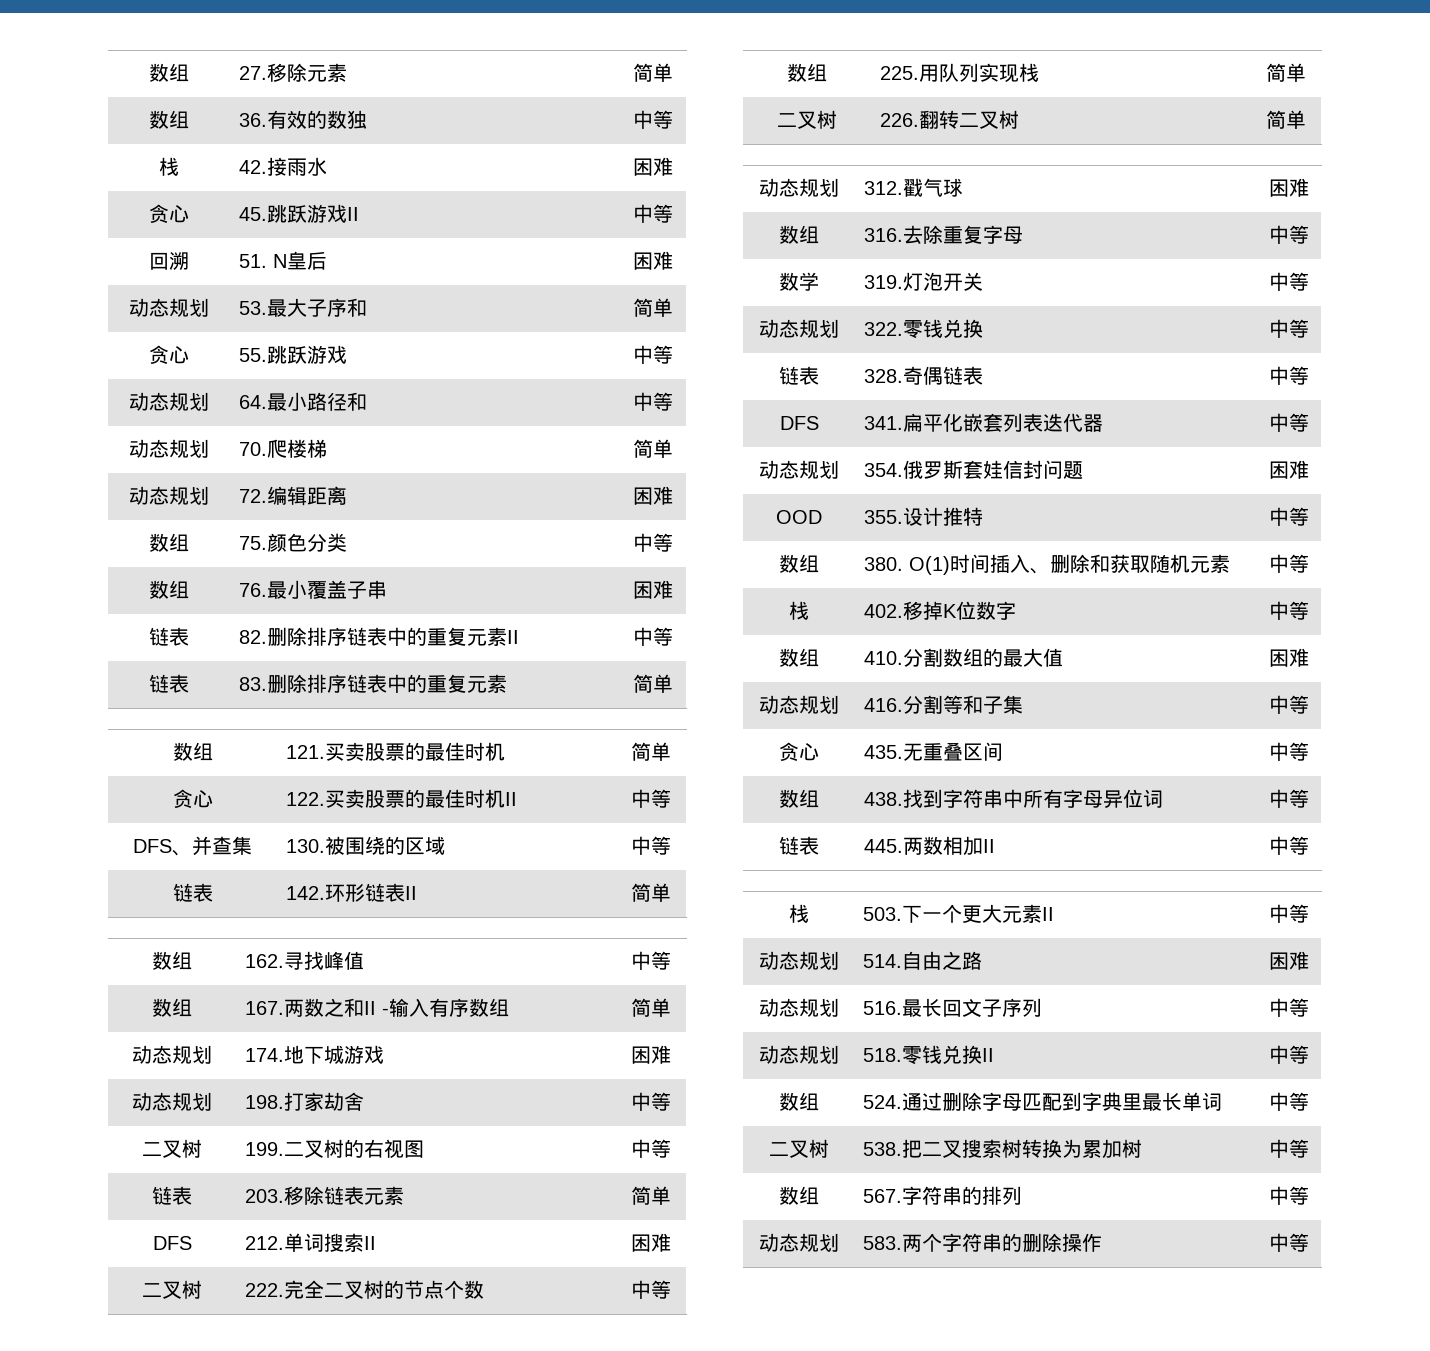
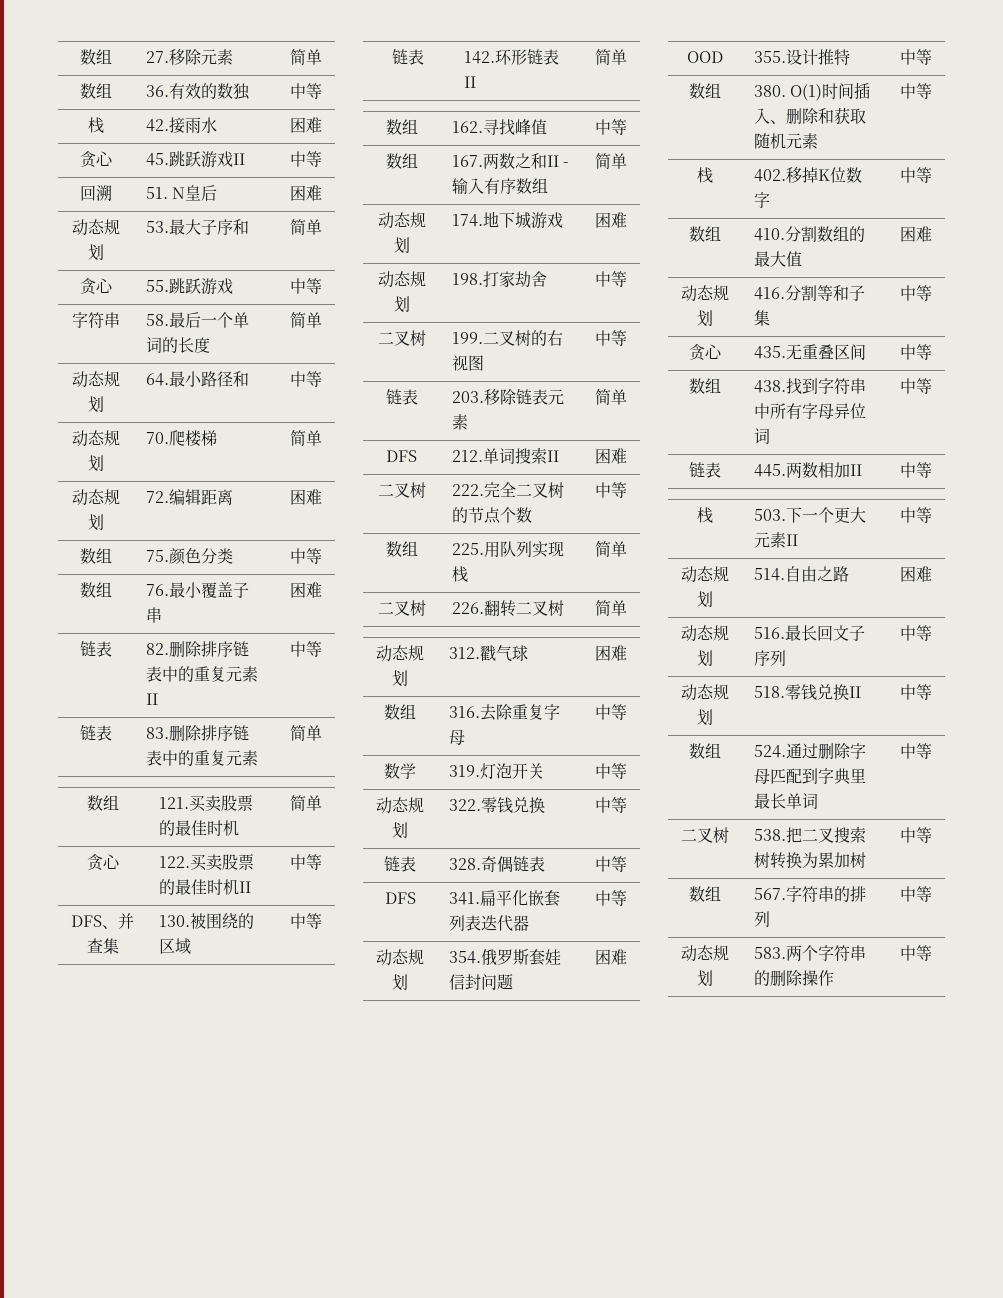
+ 字符串 | 58.最后一个单词的长度 | 简单

